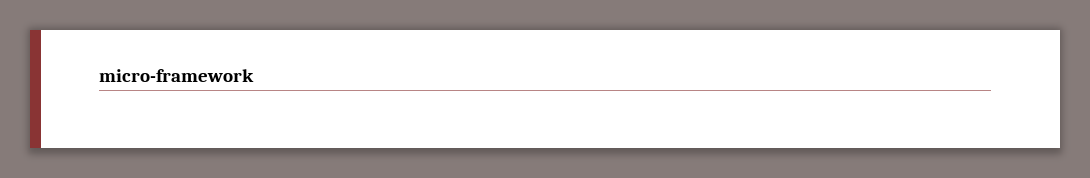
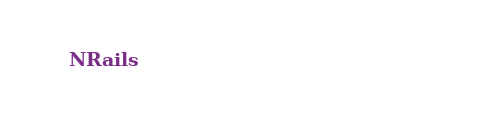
- micro-framework
+ NRails

